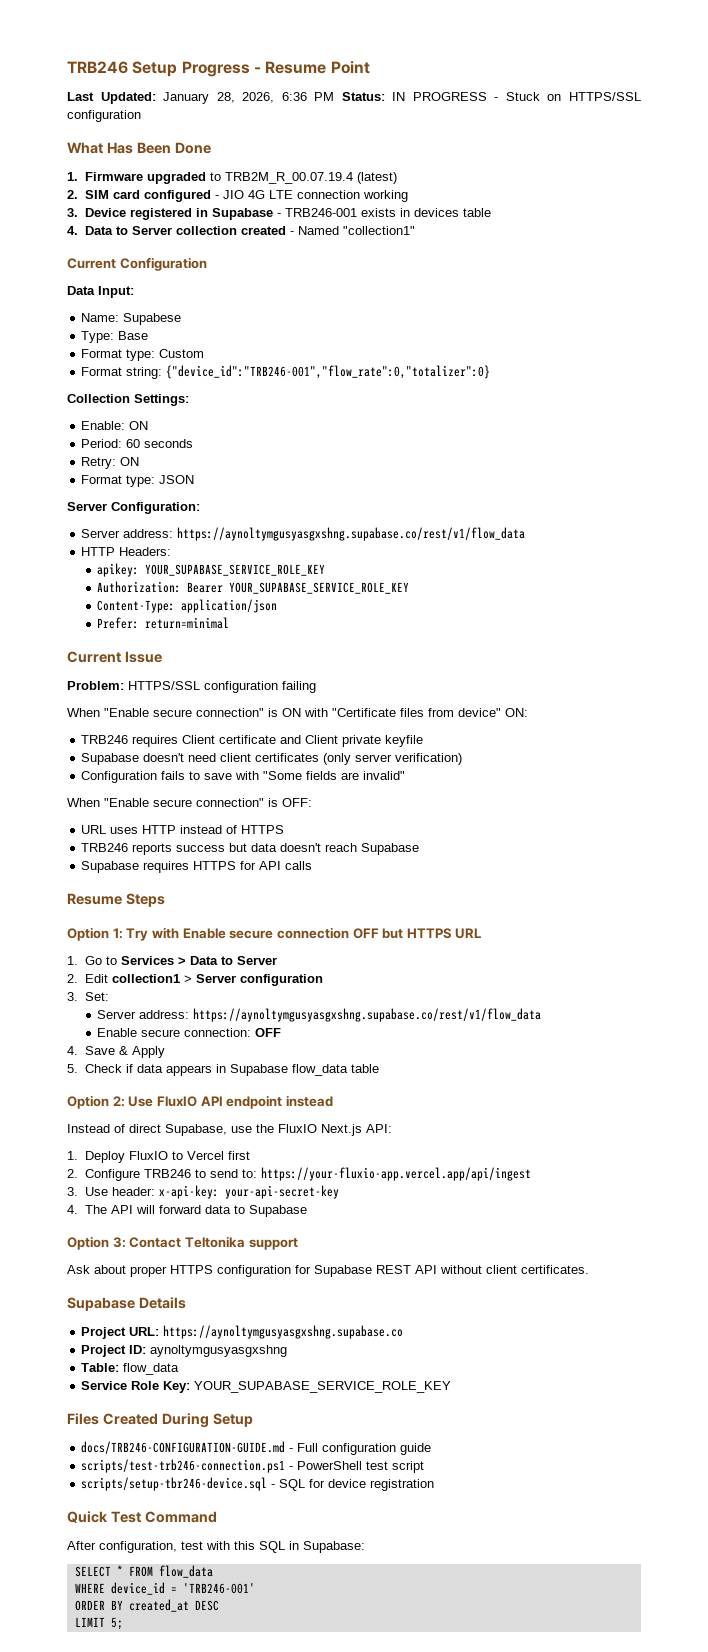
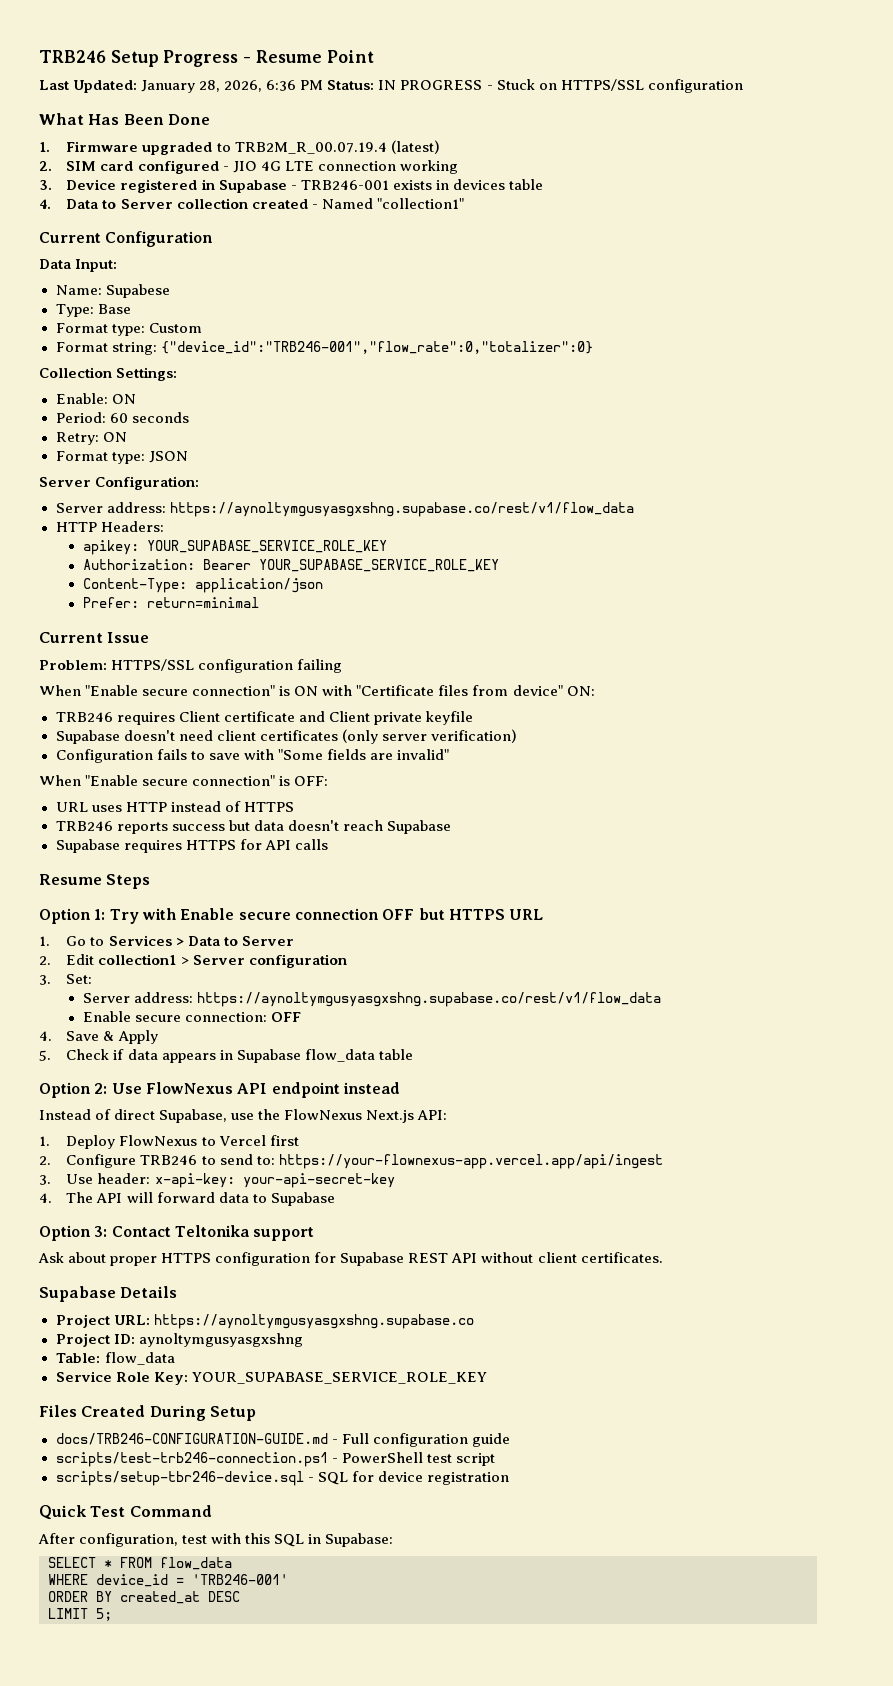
- Option 2: Use FluxIO API endpoint instead
+ Option 2: Use FlowNexus API endpoint instead
- Instead of direct Supabase, use the FluxIO Next.js API:
+ Instead of direct Supabase, use the FlowNexus Next.js API:
- 1. Deploy FluxIO to Vercel first
+ 1. Deploy FlowNexus to Vercel first
- 2. Configure TRB246 to send to: https://your-fluxio-app.vercel.app/api/ingest
+ 2. Configure TRB246 to send to: https://your-flownexus-app.vercel.app/api/ingest

